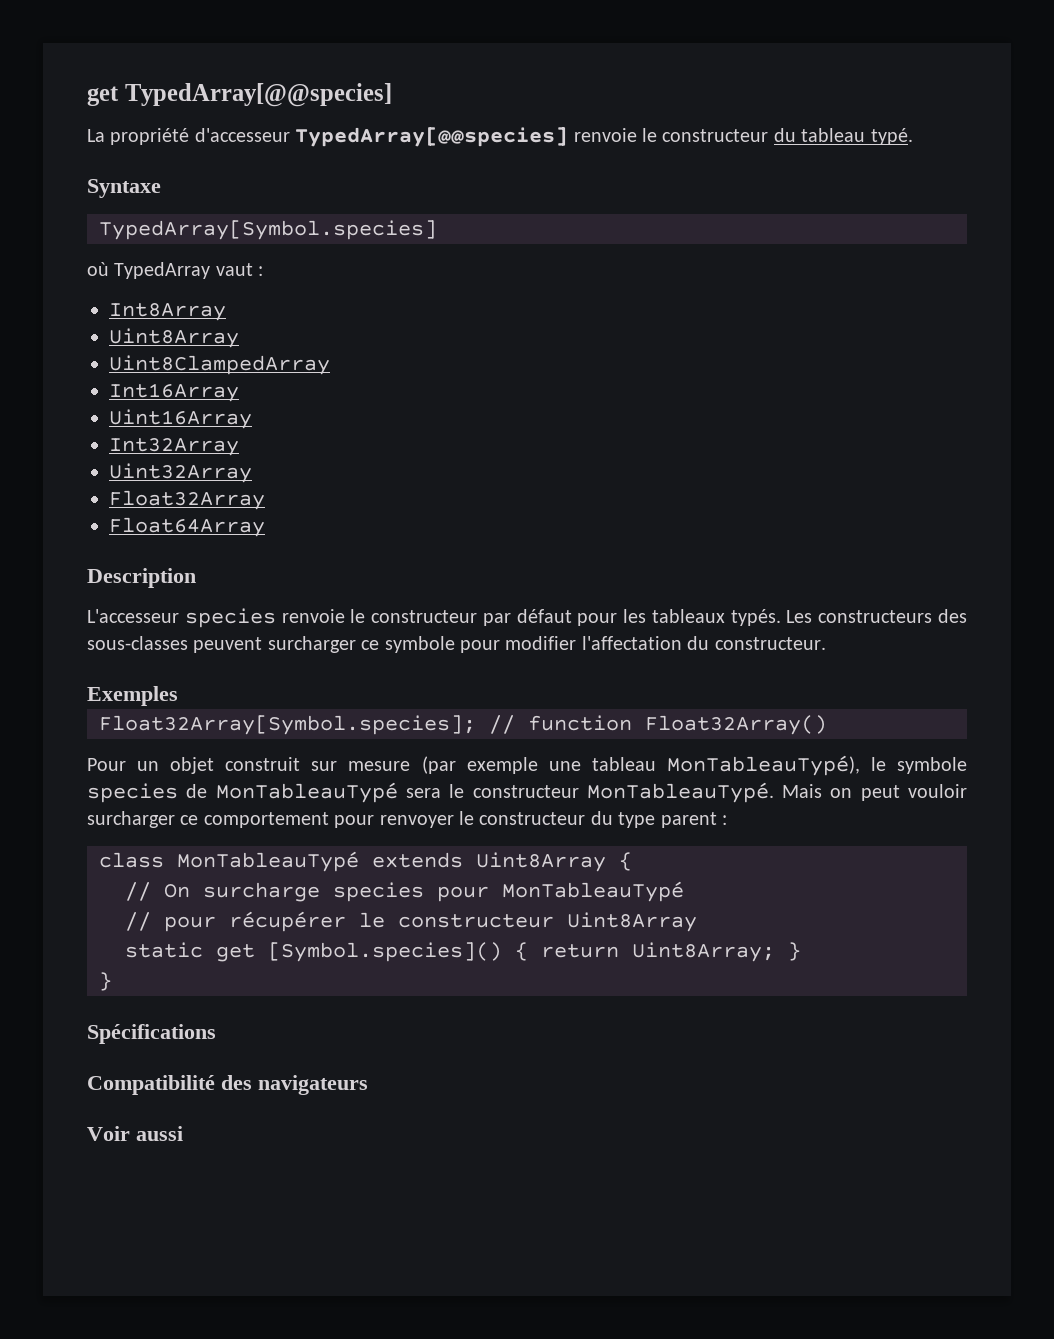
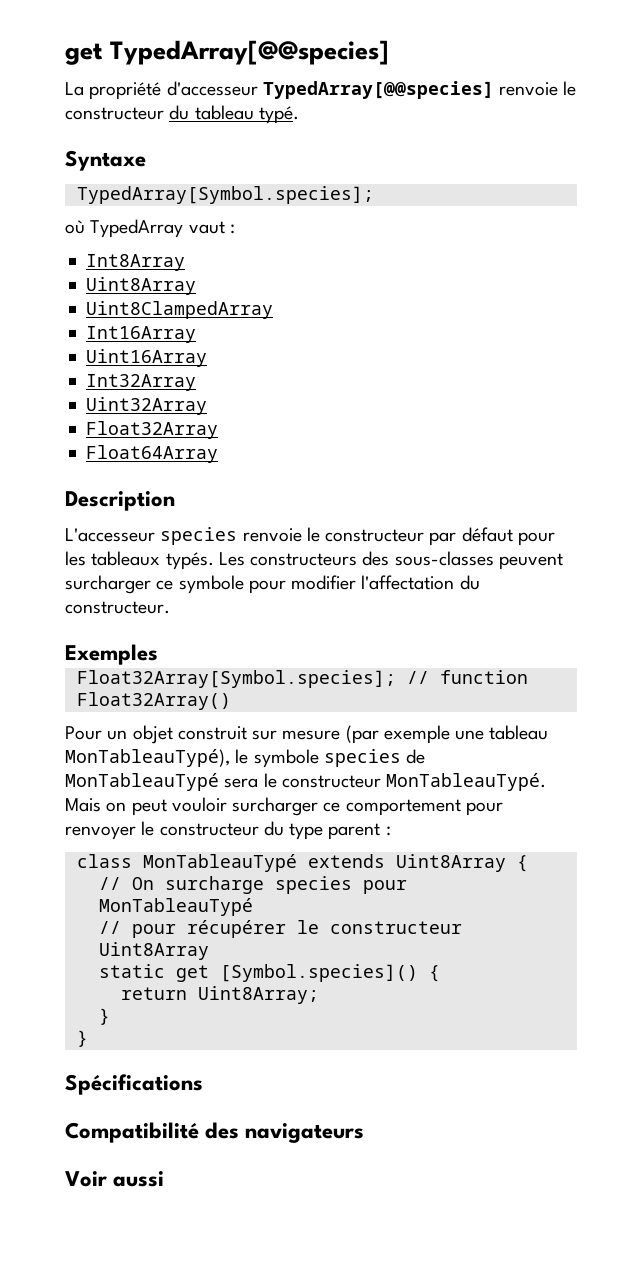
- TypedArray[Symbol.species]
+ TypedArray[Symbol.species];
- static get [Symbol.species]() { return Uint8Array; }
+ static get [Symbol.species]() {
+ return Uint8Array;
+ }

